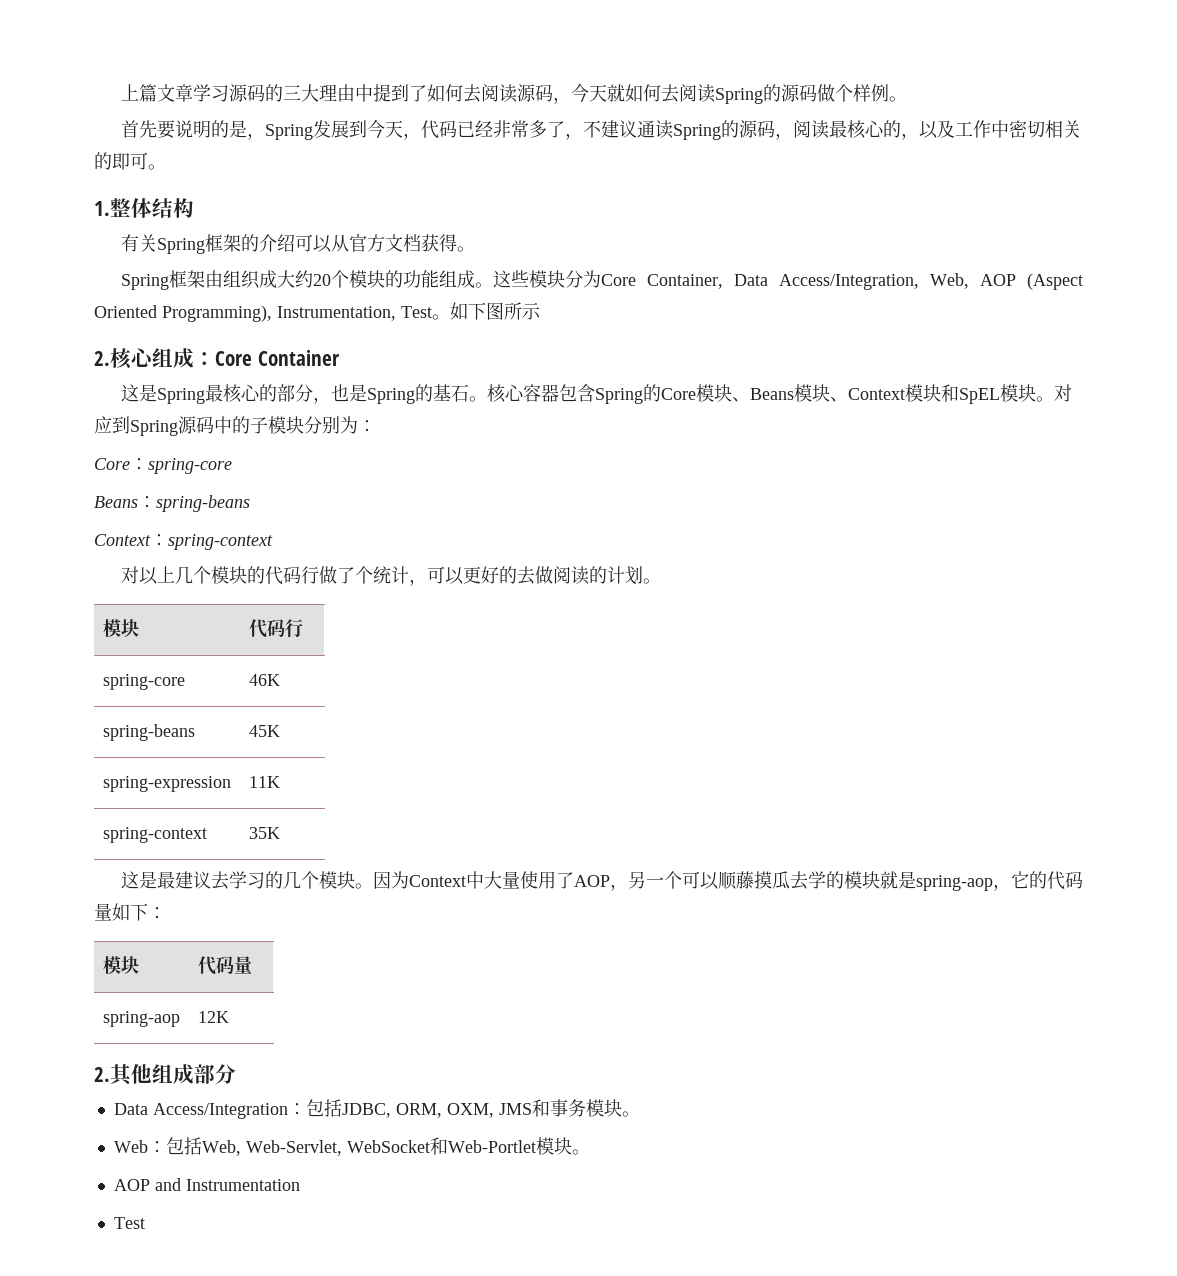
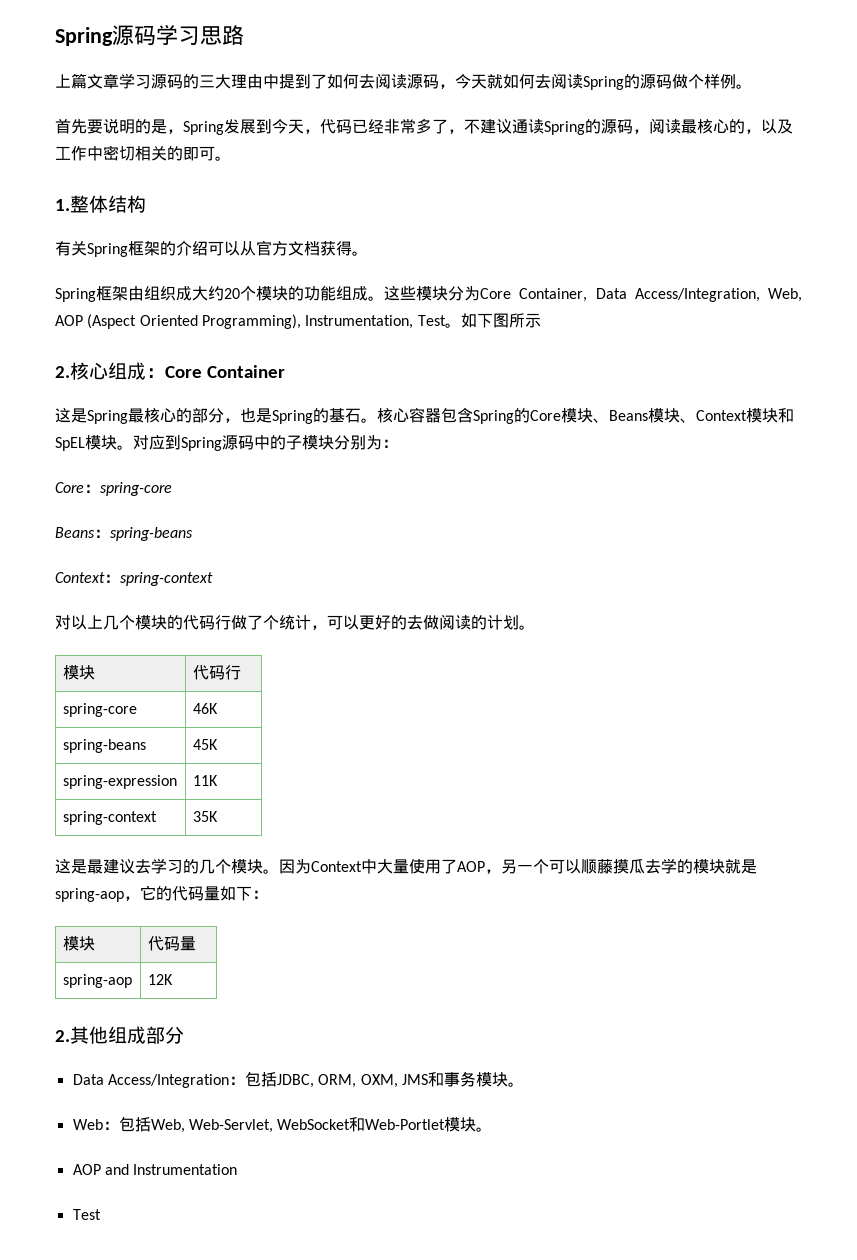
+ Spring源码学习思路

